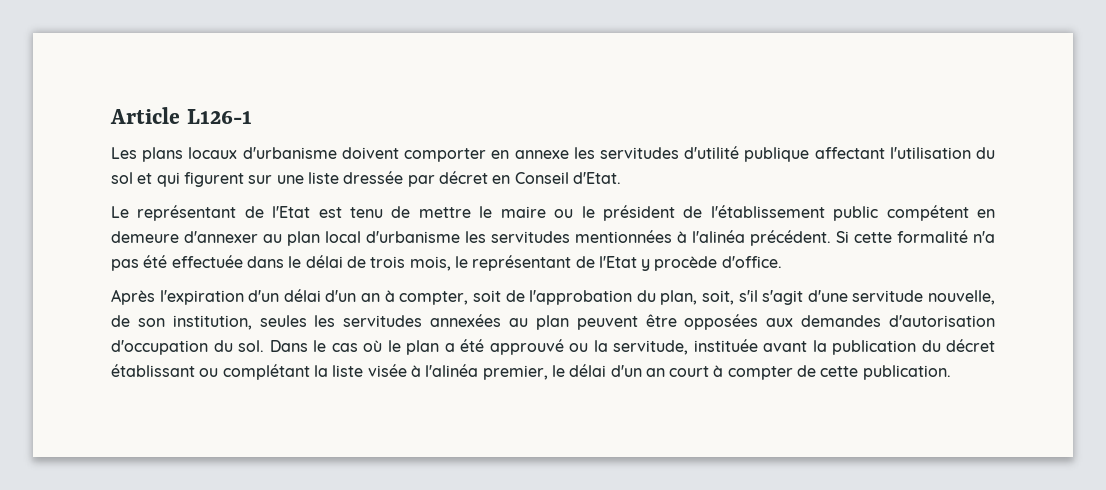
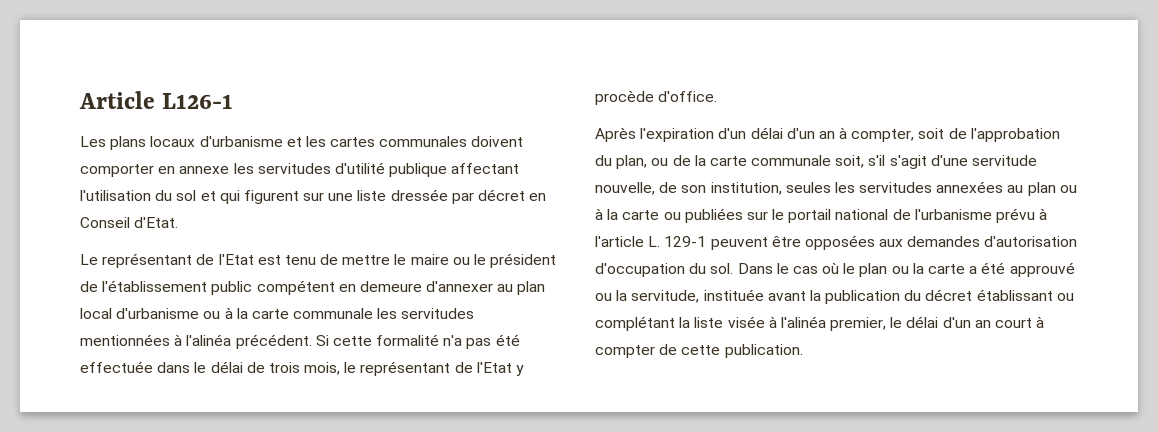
- Les plans locaux d'urbanisme doivent comporter en annexe les servitudes d'utilité publique affectant l'utilisation du sol et qui figurent sur une liste dressée par décret en Conseil d'Etat.
+ Les plans locaux d'urbanisme et les cartes communales doivent comporter en annexe les servitudes d'utilité publique affectant l'utilisation du sol et qui figurent sur une liste dressée par décret en Conseil d'Etat.
- Le représentant de l'Etat est tenu de mettre le maire ou le président de l'établissement public compétent en demeure d'annexer au plan local d'urbanisme les servitudes mentionnées à l'alinéa précédent.
+ Le représentant de l'Etat est tenu de mettre le maire ou le président de l'établissement public compétent en demeure d'annexer au plan local d'urbanisme ou à la carte communale les servitudes mentionnées à l'alinéa précédent.
- Après l'expiration d'un délai d'un an à compter, soit de l'approbation du plan, soit, s'il s'agit d'une servitude nouvelle, de son institution, seules les servitudes annexées au plan peuvent être opposées aux demandes d'autorisation d'occupation du sol.
+ Après l'expiration d'un délai d'un an à compter, soit de l'approbation du plan, ou de la carte communale soit, s'il s'agit d'une servitude nouvelle, de son institution, seules les servitudes annexées au plan ou à la carte ou publiées sur le portail national de l'urbanisme prévu à l'article L. 129-1 peuvent être opposées aux demandes d'autorisation d'occupation du sol.
- Dans le cas où le plan a été approuvé ou la servitude, instituée avant la publication du décret établissant ou complétant la liste visée à l'alinéa premier, le délai d'un an court à compter de cette publication.
+ Dans le cas où le plan ou la carte a été approuvé ou la servitude, instituée avant la publication du décret établissant ou complétant la liste visée à l'alinéa premier, le délai d'un an court à compter de cette publication.

